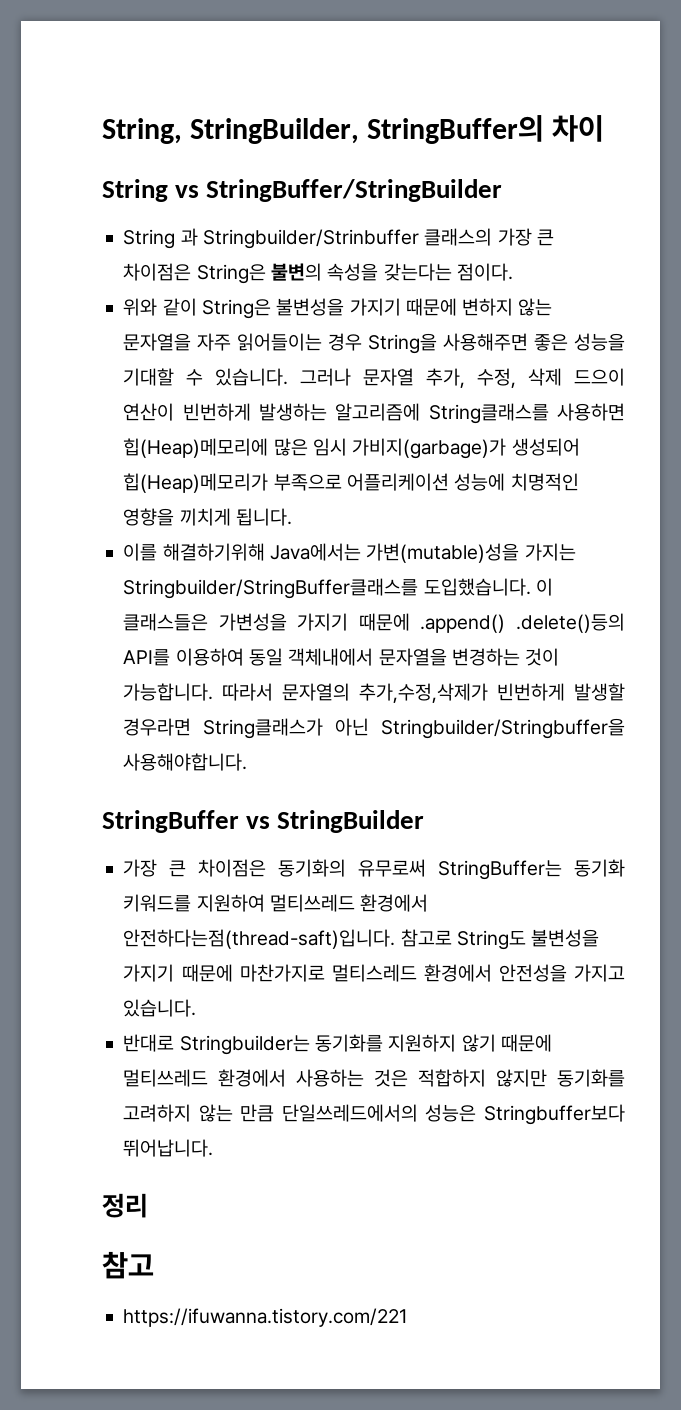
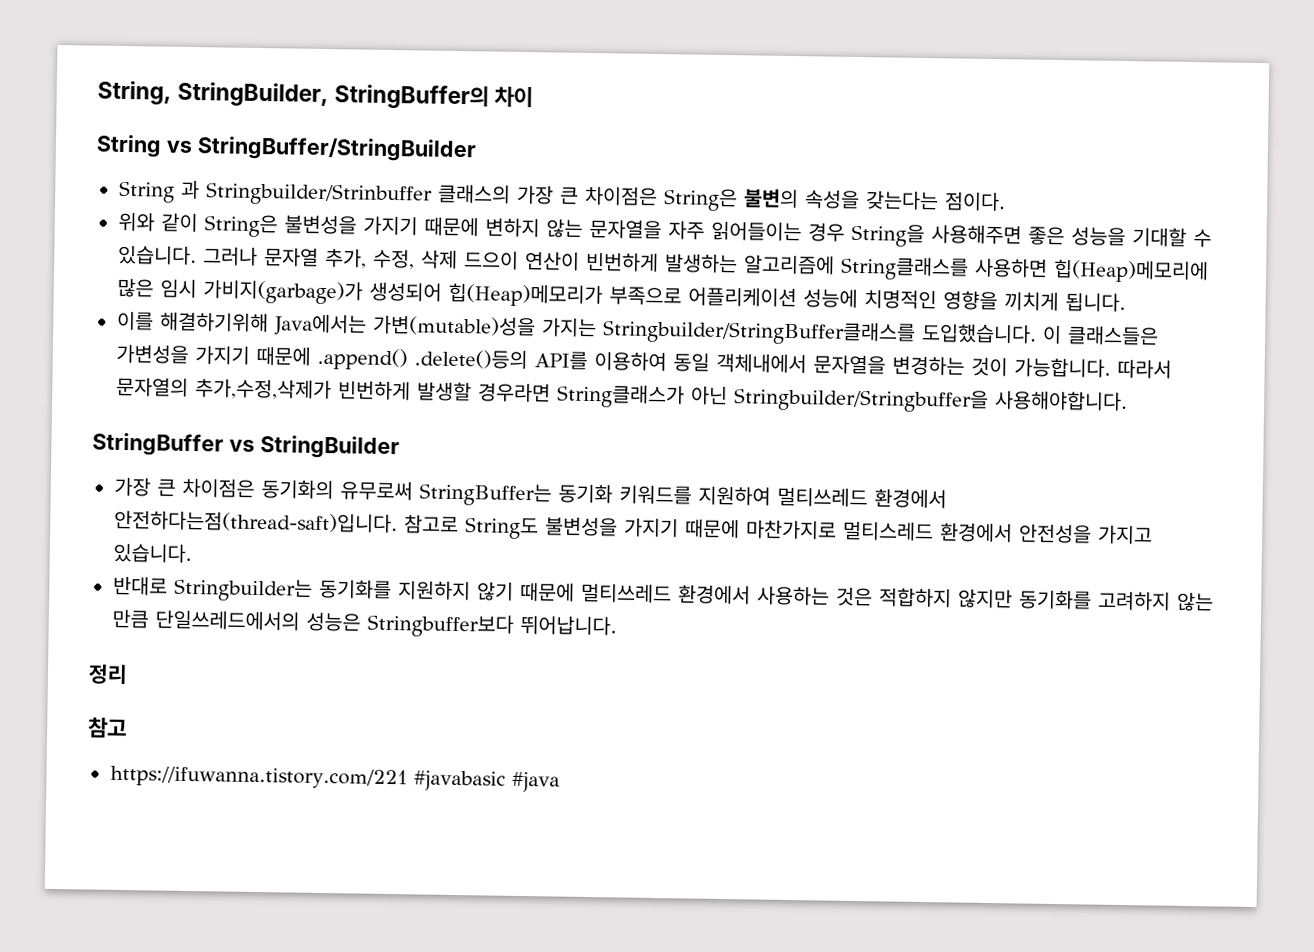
- https://ifuwanna.tistory.com/221
+ https://ifuwanna.tistory.com/221 #javabasic #java

